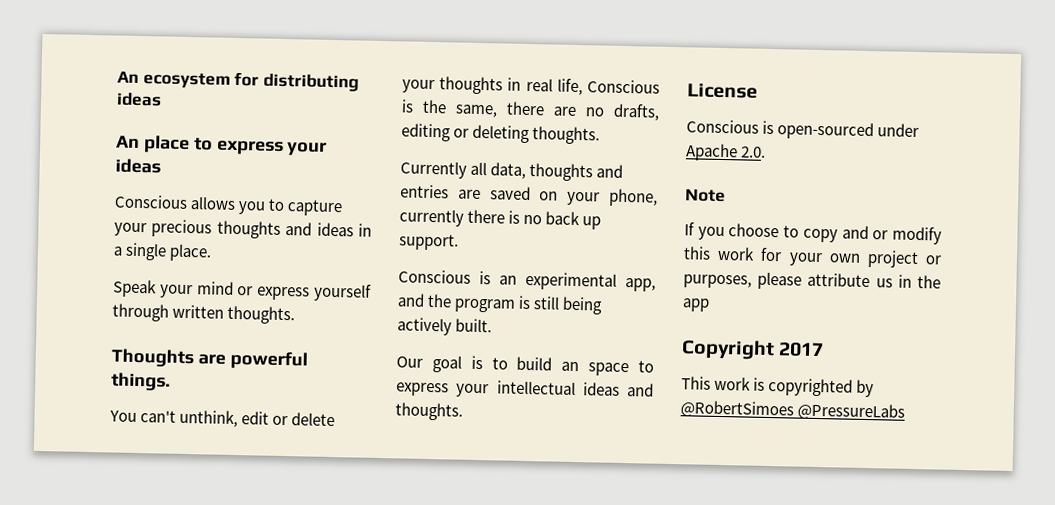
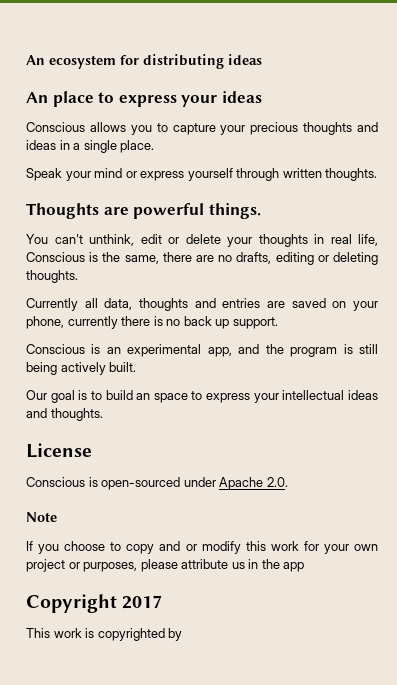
- This work is copyrighted by @RobertSimoes @PressureLabs
+ This work is copyrighted by

